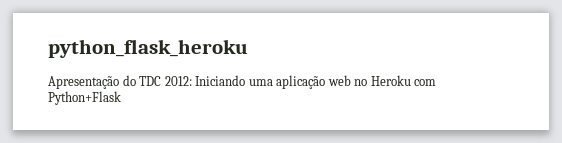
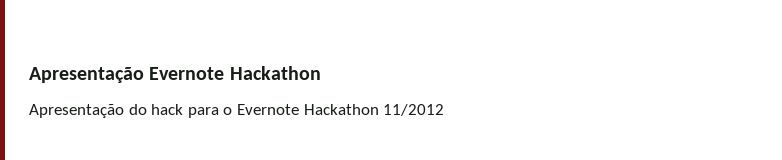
- python_flask_heroku
+ Apresentação Evernote Hackathon
- Apresentação do TDC 2012: Iniciando uma aplicação web no Heroku com Python+Flask
+ Apresentação do hack para o Evernote Hackathon 11/2012

